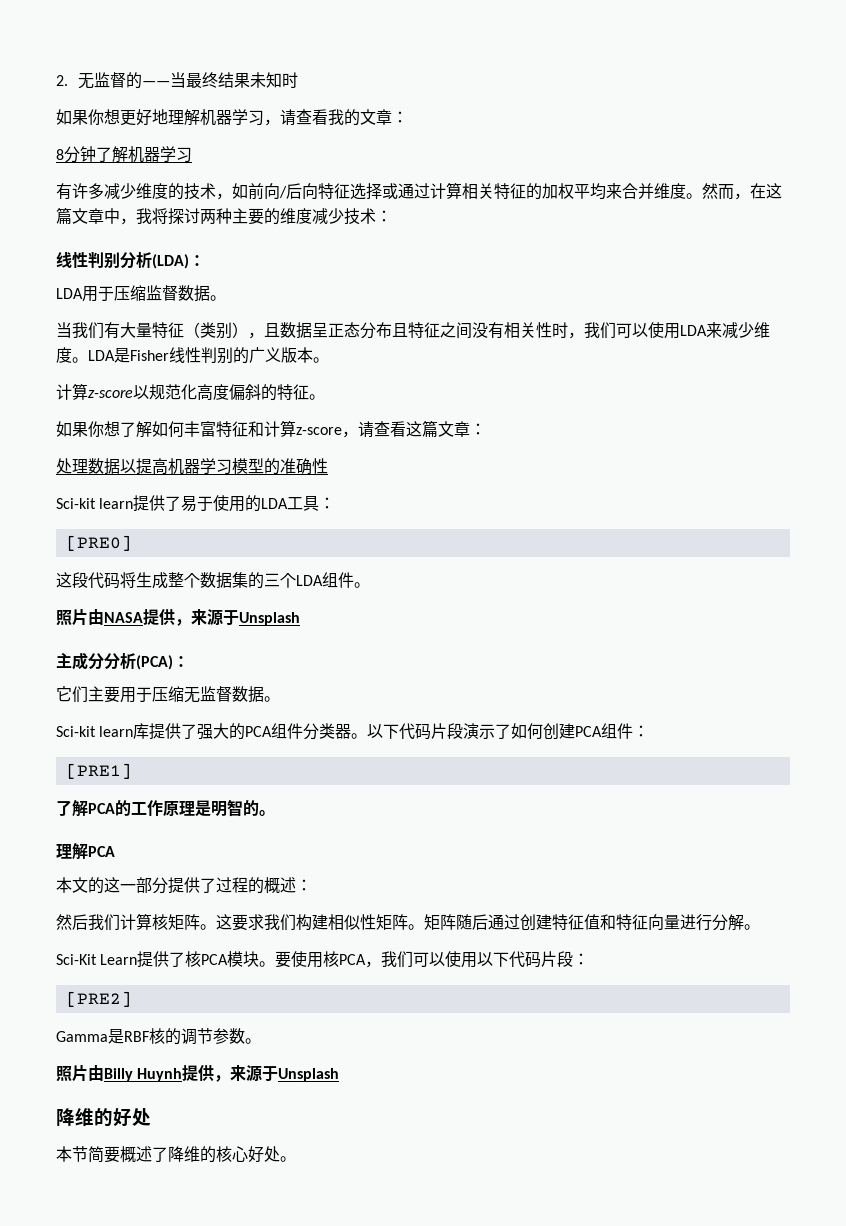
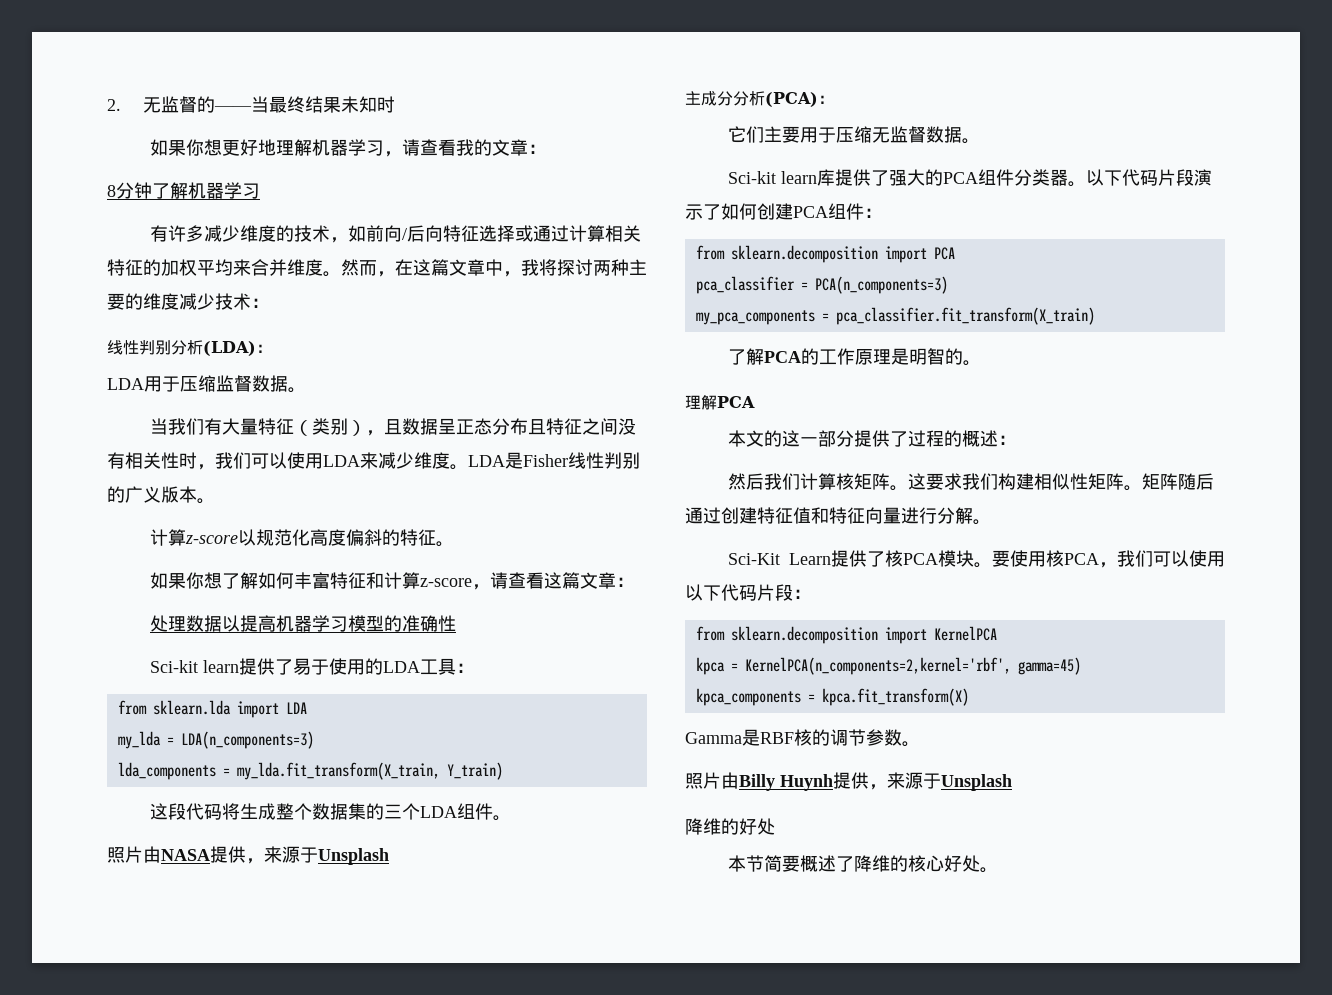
- [PRE0]
+ from sklearn.lda import LDA
+ my_lda = LDA(n_components=3)
+ lda_components = my_lda.fit_transform(X_train, Y_train)
- [PRE1]
+ from sklearn.decomposition import PCA
+ pca_classifier = PCA(n_components=3)
+ my_pca_components = pca_classifier.fit_transform(X_train)
- [PRE2]
+ from sklearn.decomposition import KernelPCA
+ kpca = KernelPCA(n_components=2,kernel='rbf', gamma=45)
+ kpca_components = kpca.fit_transform(X)

